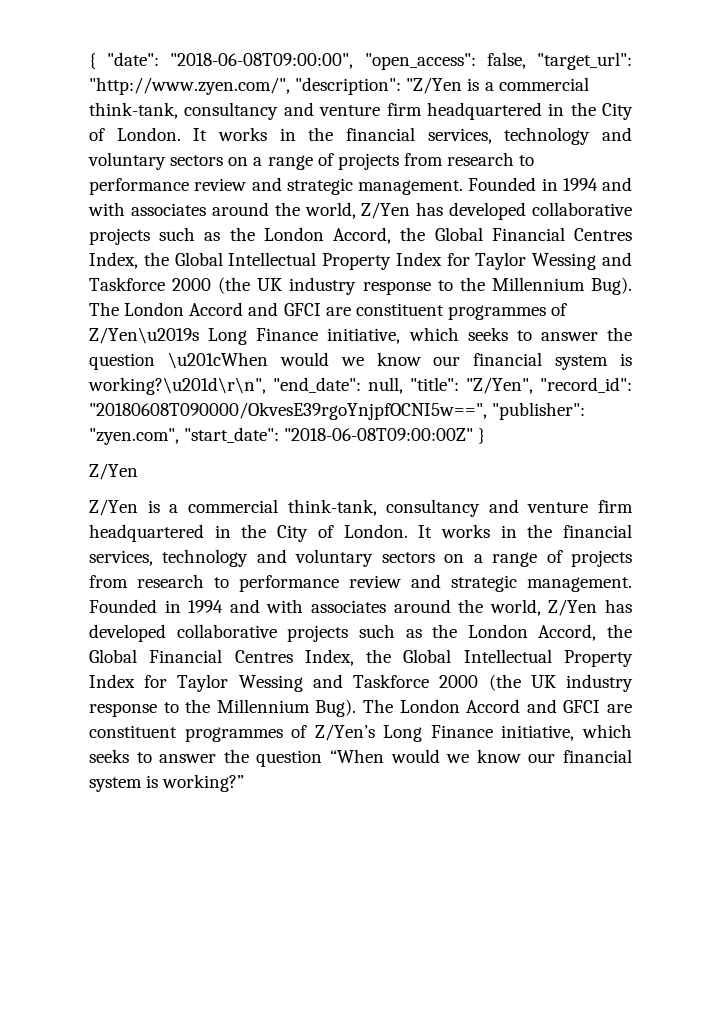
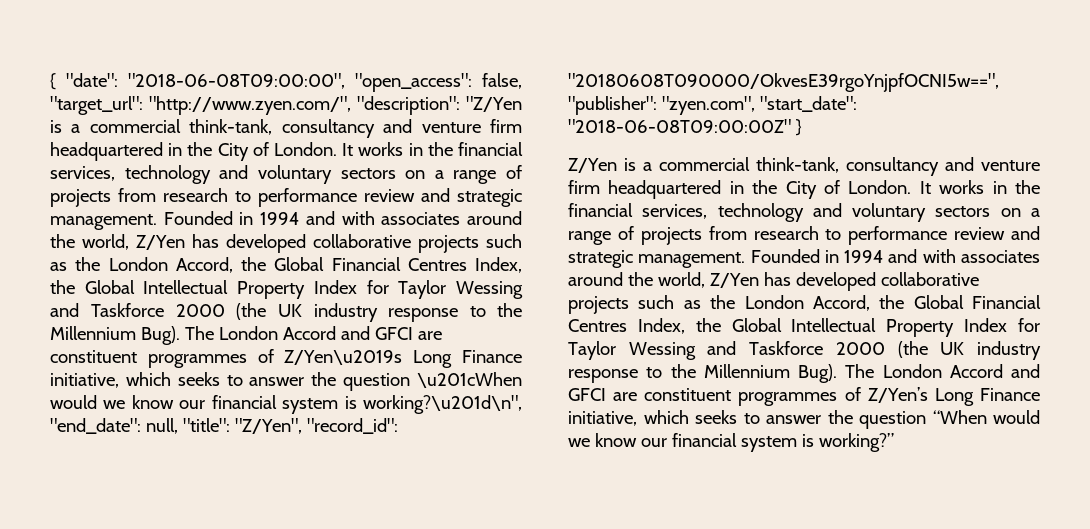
- The London Accord and GFCI are constituent programmes of Z/Yen\u2019s Long Finance initiative, which seeks to answer the question \u201cWhen would we know our financial system is working?\u201d\r\n", "end_date": null, "title": "Z/Yen", "record_id": "20180608T090000/OkvesE39rgoYnjpfOCNI5w==", "publisher": "zyen.com", "start_date": "2018-06-08T09:00:00Z" }
- Z/Yen
+ The London Accord and GFCI are constituent programmes of Z/Yen\u2019s Long Finance initiative, which seeks to answer the question \u201cWhen would we know our financial system is working?\u201d\n", "end_date": null, "title": "Z/Yen", "record_id": "20180608T090000/OkvesE39rgoYnjpfOCNI5w==", "publisher": "zyen.com", "start_date": "2018-06-08T09:00:00Z" }

